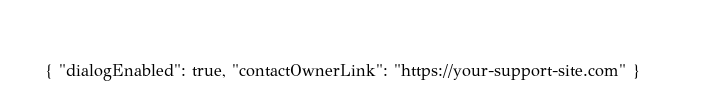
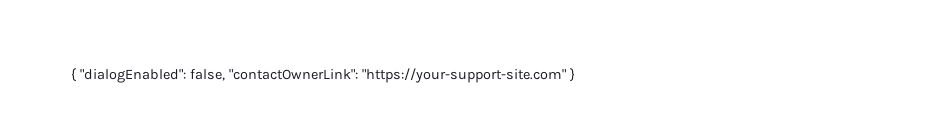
- { "dialogEnabled": true, "contactOwnerLink": "https://your-support-site.com" }
+ { "dialogEnabled": false, "contactOwnerLink": "https://your-support-site.com" }

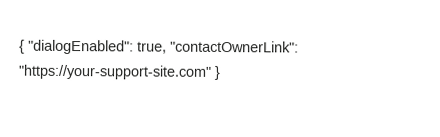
- { "dialogEnabled": false, "contactOwnerLink": "https://your-support-site.com" }
+ { "dialogEnabled": true, "contactOwnerLink": "https://your-support-site.com" }

